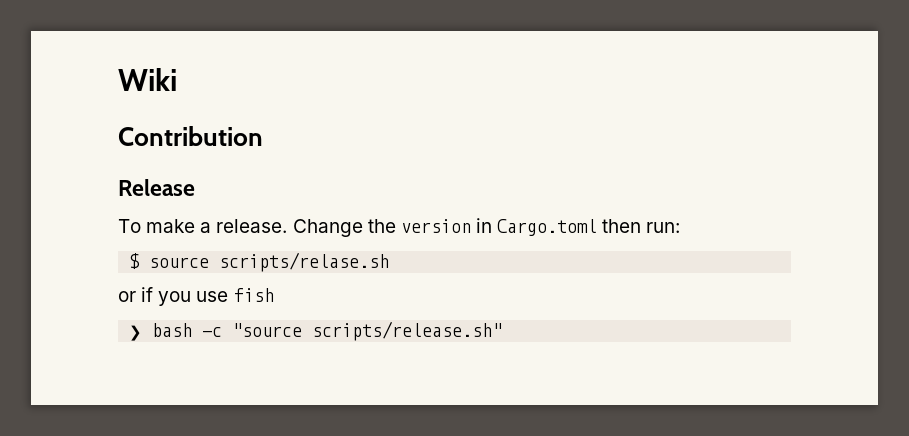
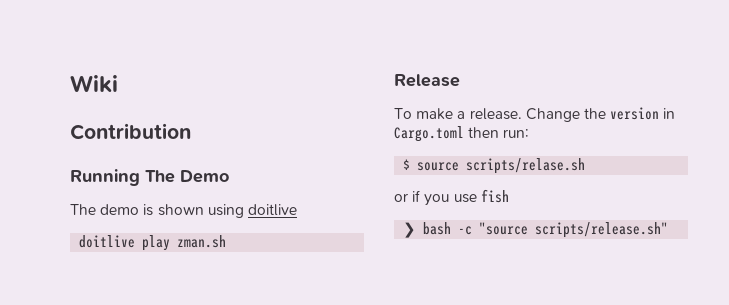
+ Running The Demo
+ The demo is shown using doitlive
+ doitlive play zman.sh

